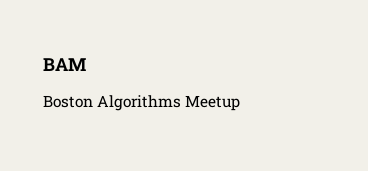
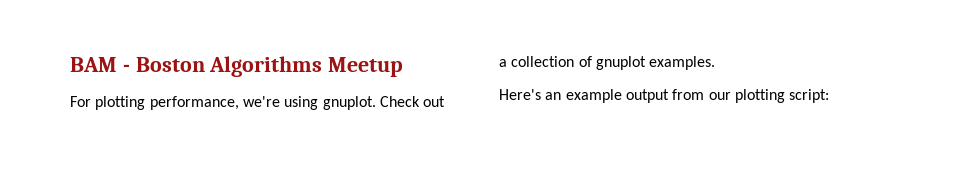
- BAM
- Boston Algorithms Meetup
+ BAM - Boston Algorithms Meetup
+ For plotting performance, we're using gnuplot. Check out a collection of gnuplot examples.
+ Here's an example output from our plotting script:

